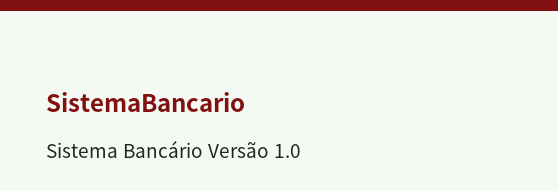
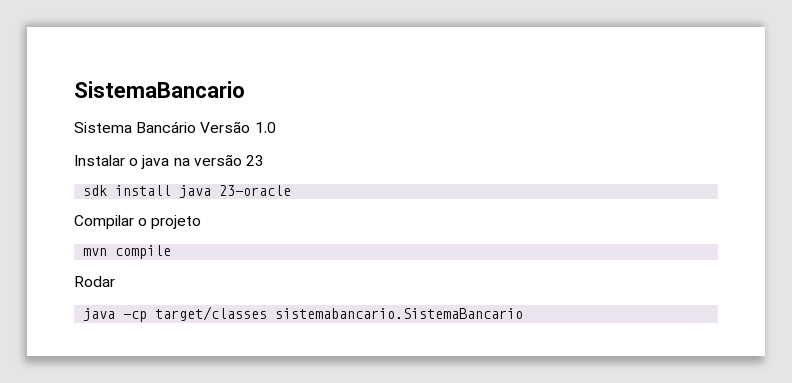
+ Instalar o java na versão 23
+ sdk install java 23-oracle
+ Compilar o projeto
+ mvn compile
+ Rodar
+ java -cp target/classes sistemabancario.SistemaBancario

